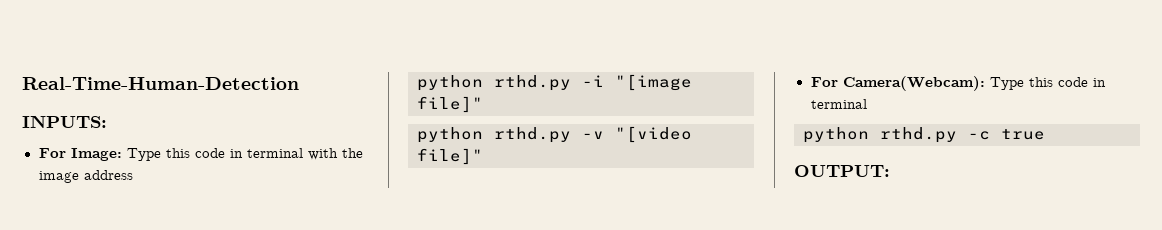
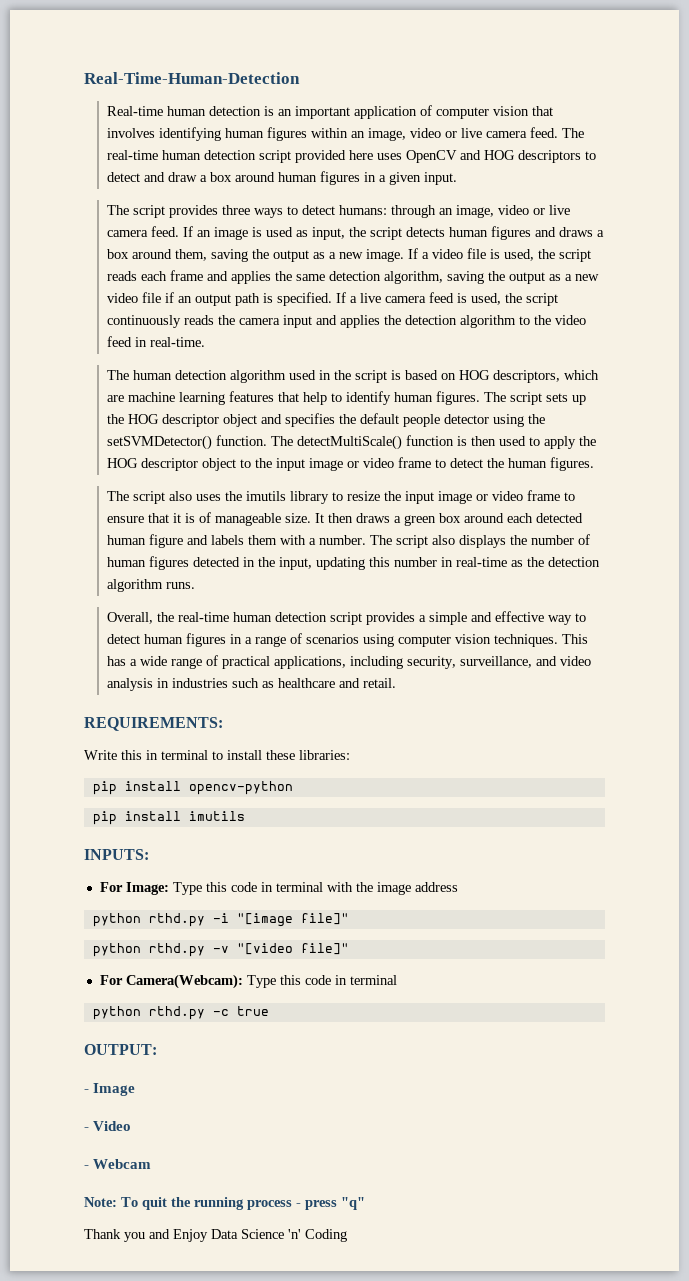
+ Real-time human detection is an important application of computer vision that involves identifying human figures within an image, video or live camera feed. The real-time human detection script provided here uses OpenCV and HOG descriptors to detect and draw a box around human figures in a given input.
+ The script provides three ways to detect humans: through an image, video or live camera feed. If an image is used as input, the script detects human figures and draws a box around them, saving the output as a new image. If a video file is used, the script reads each frame and applies the same detection algorithm, saving the output as a new video file if an output path is specified. If a live camera feed is used, the script continuously reads the camera input and applies the detection algorithm to the video feed in real-time.
+ The human detection algorithm used in the script is based on HOG descriptors, which are machine learning features that help to identify human figures. The script sets up the HOG descriptor object and specifies the default people detector using the setSVMDetector() function. The detectMultiScale() function is then used to apply the HOG descriptor object to the input image or video frame to detect the human figures.
+ The script also uses the imutils library to resize the input image or video frame to ensure that it is of manageable size. It then draws a green box around each detected human figure and labels them with a number. The script also displays the number of human figures detected in the input, updating this number in real-time as the detection algorithm runs.
+ Overall, the real-time human detection script provides a simple and effective way to detect human figures in a range of scenarios using computer vision techniques. This has a wide range of practical applications, including security, surveillance, and video analysis in industries such as healthcare and retail.
+ REQUIREMENTS:
+ Write this in terminal to install these libraries:
+ pip install opencv-python
+ pip install imutils
+ - Image
+ - Video
+ - Webcam
+ Note: To quit the running process - press "q"
+ Thank you and Enjoy Data Science 'n' Coding

